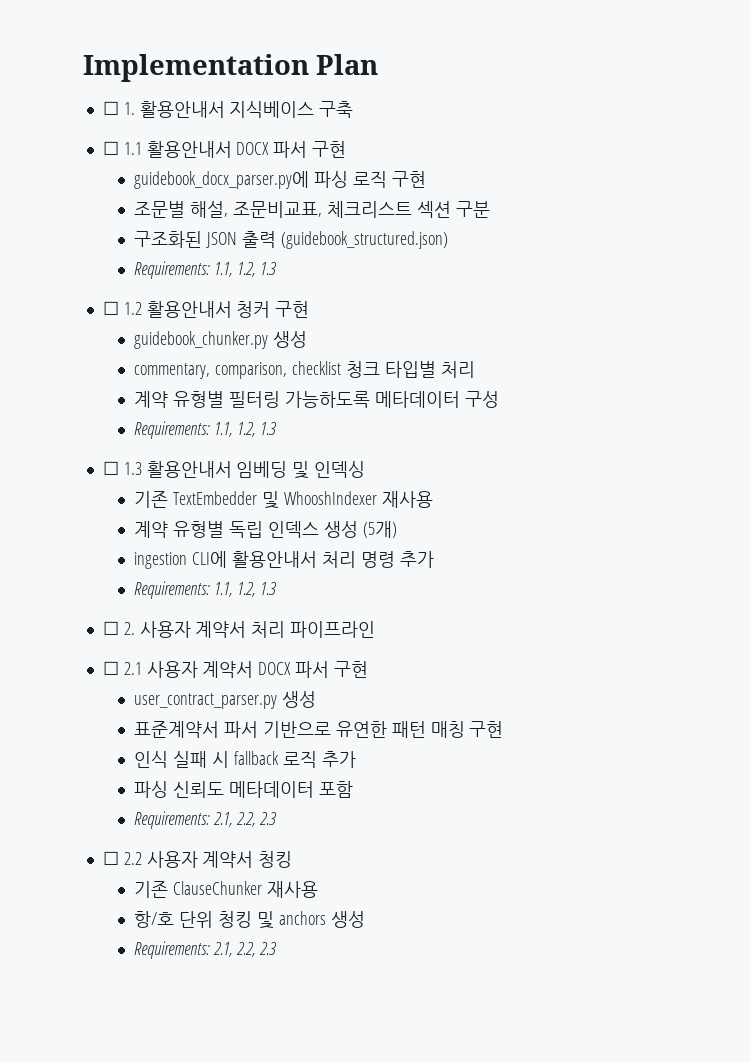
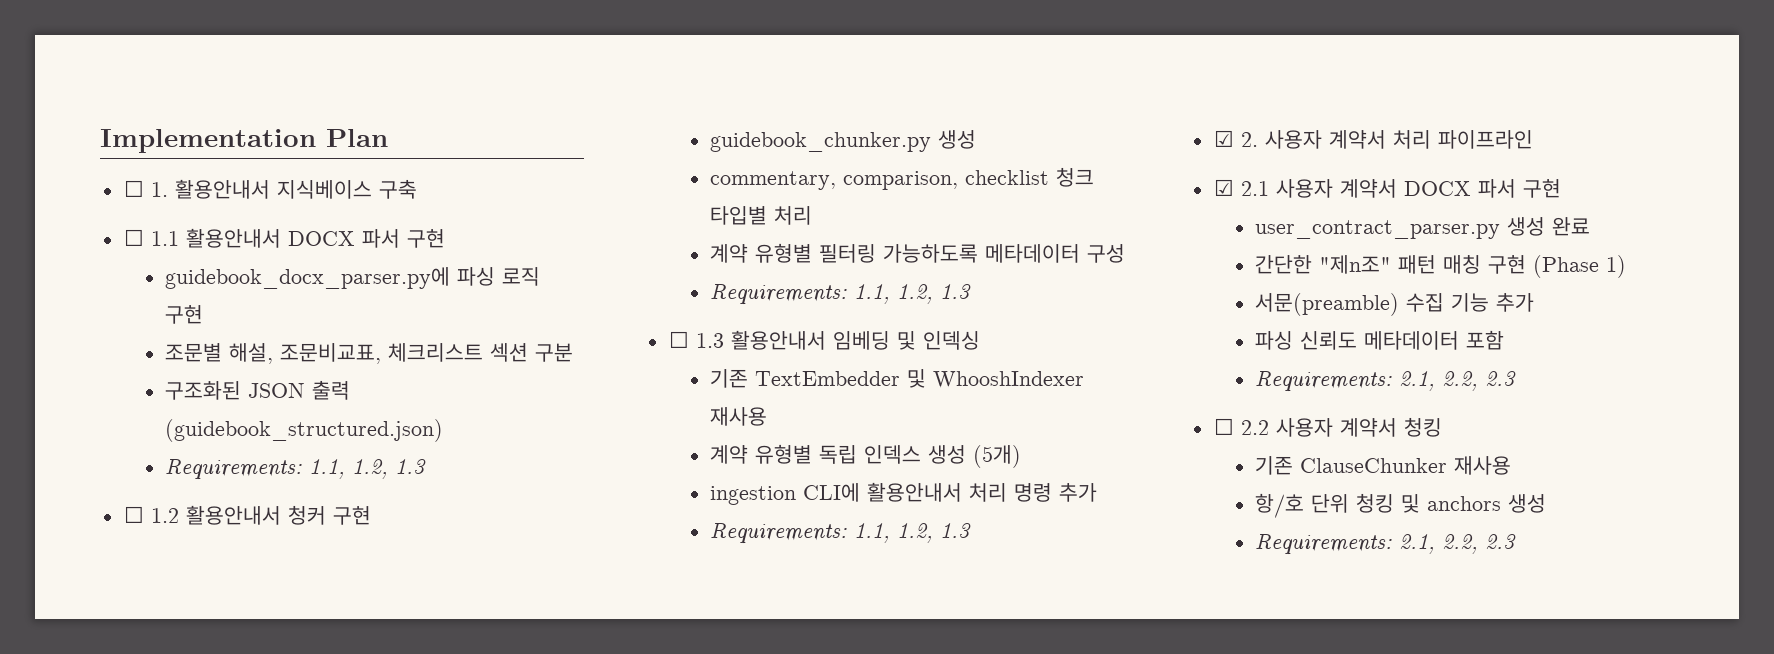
- ☐ 2. 사용자 계약서 처리 파이프라인
+ ☑ 2. 사용자 계약서 처리 파이프라인
- ☐ 2.1 사용자 계약서 DOCX 파서 구현
+ ☑ 2.1 사용자 계약서 DOCX 파서 구현
- user_contract_parser.py 생성
- 표준계약서 파서 기반으로 유연한 패턴 매칭 구현
- 인식 실패 시 fallback 로직 추가
+ user_contract_parser.py 생성 완료
+ 간단한 "제n조" 패턴 매칭 구현 (Phase 1)
+ 서문(preamble) 수집 기능 추가

